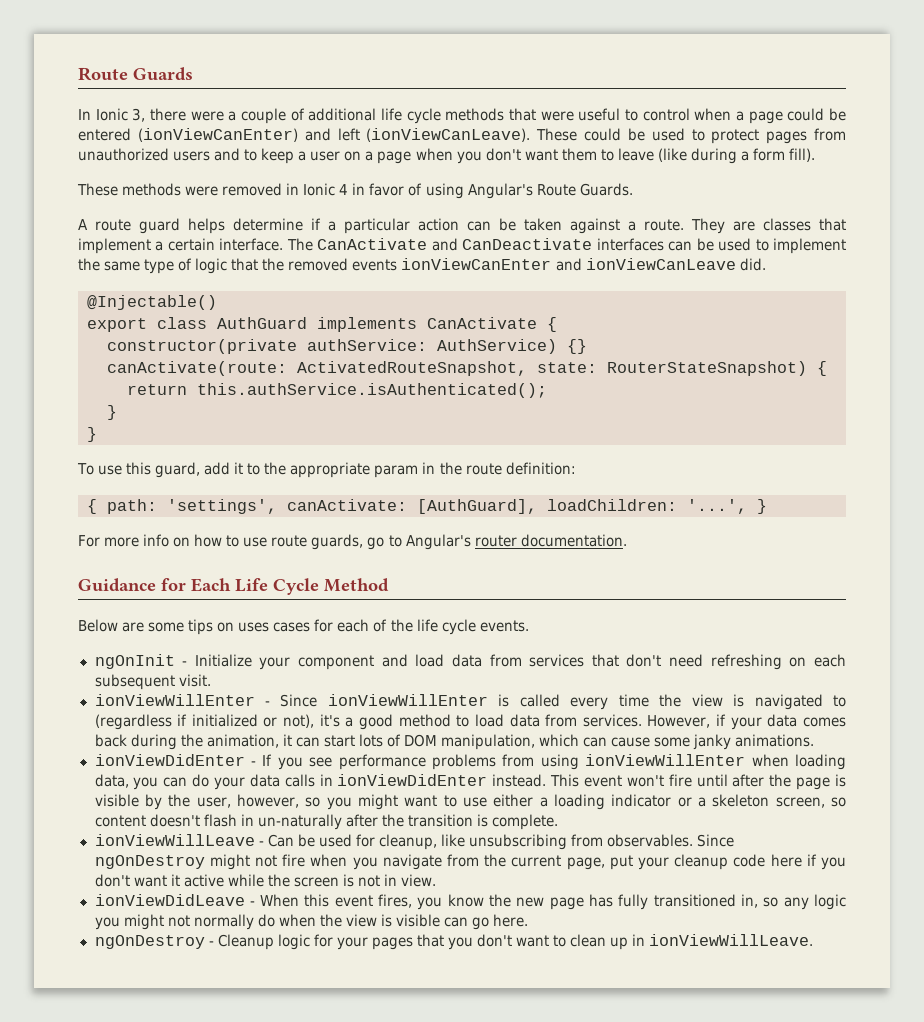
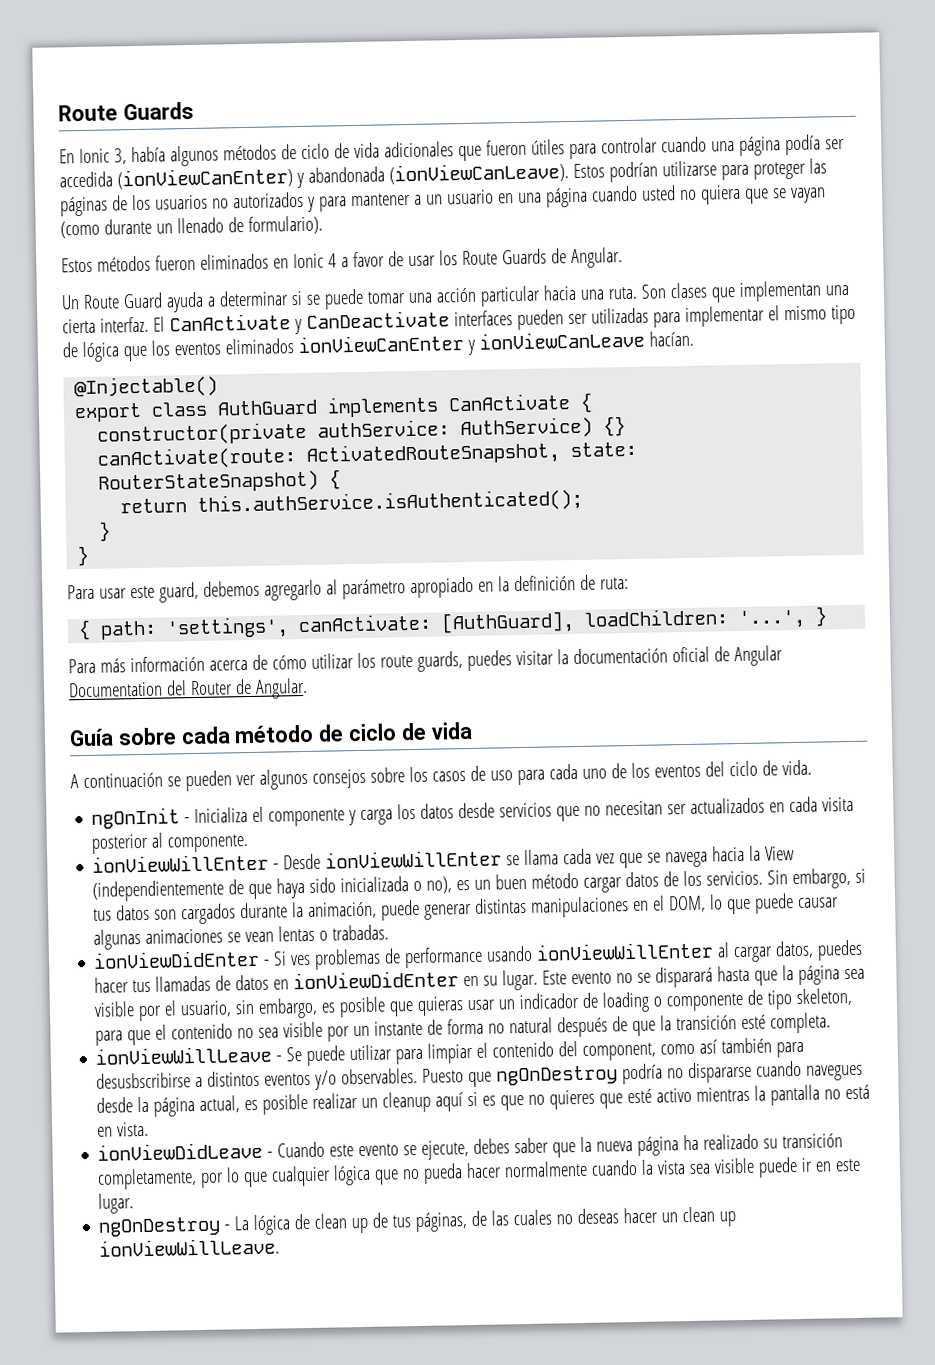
- In Ionic 3, there were a couple of additional life cycle methods that were useful to control when a page could be entered (ionViewCanEnter) and left (ionViewCanLeave). These could be used to protect pages from unauthorized users and to keep a user on a page when you don't want them to leave (like during a form fill).
- These methods were removed in Ionic 4 in favor of using Angular's Route Guards.
- A route guard helps determine if a particular action can be taken against a route. They are classes that implement a certain interface. The CanActivate and CanDeactivate interfaces can be used to implement the same type of logic that the removed events ionViewCanEnter and ionViewCanLeave did.
+ En Ionic 3, había algunos métodos de ciclo de vida adicionales que fueron útiles para controlar cuando una página podía ser accedida (ionViewCanEnter) y abandonada (ionViewCanLeave). Estos podrían utilizarse para proteger las páginas de los usuarios no autorizados y para mantener a un usuario en una página cuando usted no quiera que se vayan (como durante un llenado de formulario).
+ Estos métodos fueron eliminados en Ionic 4 a favor de usar los Route Guards de Angular.
+ Un Route Guard ayuda a determinar si se puede tomar una acción particular hacia una ruta. Son clases que implementan una cierta interfaz. El CanActivate y CanDeactivate interfaces pueden ser utilizadas para implementar el mismo tipo de lógica que los eventos eliminados ionViewCanEnter y ionViewCanLeave hacían.
- To use this guard, add it to the appropriate param in the route definition:
+ Para usar este guard, debemos agregarlo al parámetro apropiado en la definición de ruta:
- For more info on how to use route guards, go to Angular's router documentation.
- Guidance for Each Life Cycle Method
- Below are some tips on uses cases for each of the life cycle events.
- ngOnInit - Initialize your component and load data from services that don't need refreshing on each subsequent visit.
- ionViewWillEnter - Since ionViewWillEnter is called every time the view is navigated to (regardless if initialized or not), it's a good method to load data from services. However, if your data comes back during the animation, it can start lots of DOM manipulation, which can cause some janky animations.
- ionViewDidEnter - If you see performance problems from using ionViewWillEnter when loading data, you can do your data calls in ionViewDidEnter instead. This event won't fire until after the page is visible by the user, however, so you might want to use either a loading indicator or a skeleton screen, so content doesn't flash in un-naturally after the transition is complete.
- ionViewWillLeave - Can be used for cleanup, like unsubscribing from observables. Since ngOnDestroy might not fire when you navigate from the current page, put your cleanup code here if you don't want it active while the screen is not in view.
- ionViewDidLeave - When this event fires, you know the new page has fully transitioned in, so any logic you might not normally do when the view is visible can go here.
- ngOnDestroy - Cleanup logic for your pages that you don't want to clean up in ionViewWillLeave.
+ Para más información acerca de cómo utilizar los route guards, puedes visitar la documentación oficial de Angular Documentation del Router de Angular.
+ Guía sobre cada método de ciclo de vida
+ A continuación se pueden ver algunos consejos sobre los casos de uso para cada uno de los eventos del ciclo de vida.
+ ngOnInit - Inicializa el componente y carga los datos desde servicios que no necesitan ser actualizados en cada visita posterior al componente.
+ ionViewWillEnter - Desde ionViewWillEnter se llama cada vez que se navega hacia la View (independientemente de que haya sido inicializada o no), es un buen método cargar datos de los servicios. Sin embargo, si tus datos son cargados durante la animación, puede generar distintas manipulaciones en el DOM, lo que puede causar algunas animaciones se vean lentas o trabadas.
+ ionViewDidEnter - Si ves problemas de performance usando ionViewWillEnter al cargar datos, puedes hacer tus llamadas de datos en ionViewDidEnter en su lugar. Este evento no se disparará hasta que la página sea visible por el usuario, sin embargo, es posible que quieras usar un indicador de loading o componente de tipo skeleton, para que el contenido no sea visible por un instante de forma no natural después de que la transición esté completa.
+ ionViewWillLeave - Se puede utilizar para limpiar el contenido del component, como así también para desusbscribirse a distintos eventos y/o observables. Puesto que ngOnDestroy podría no dispararse cuando navegues desde la página actual, es posible realizar un cleanup aquí si es que no quieres que esté activo mientras la pantalla no está en vista.
+ ionViewDidLeave - Cuando este evento se ejecute, debes saber que la nueva página ha realizado su transición completamente, por lo que cualquier lógica que no pueda hacer normalmente cuando la vista sea visible puede ir en este lugar.
+ ngOnDestroy - La lógica de clean up de tus páginas, de las cuales no deseas hacer un clean up ionViewWillLeave.

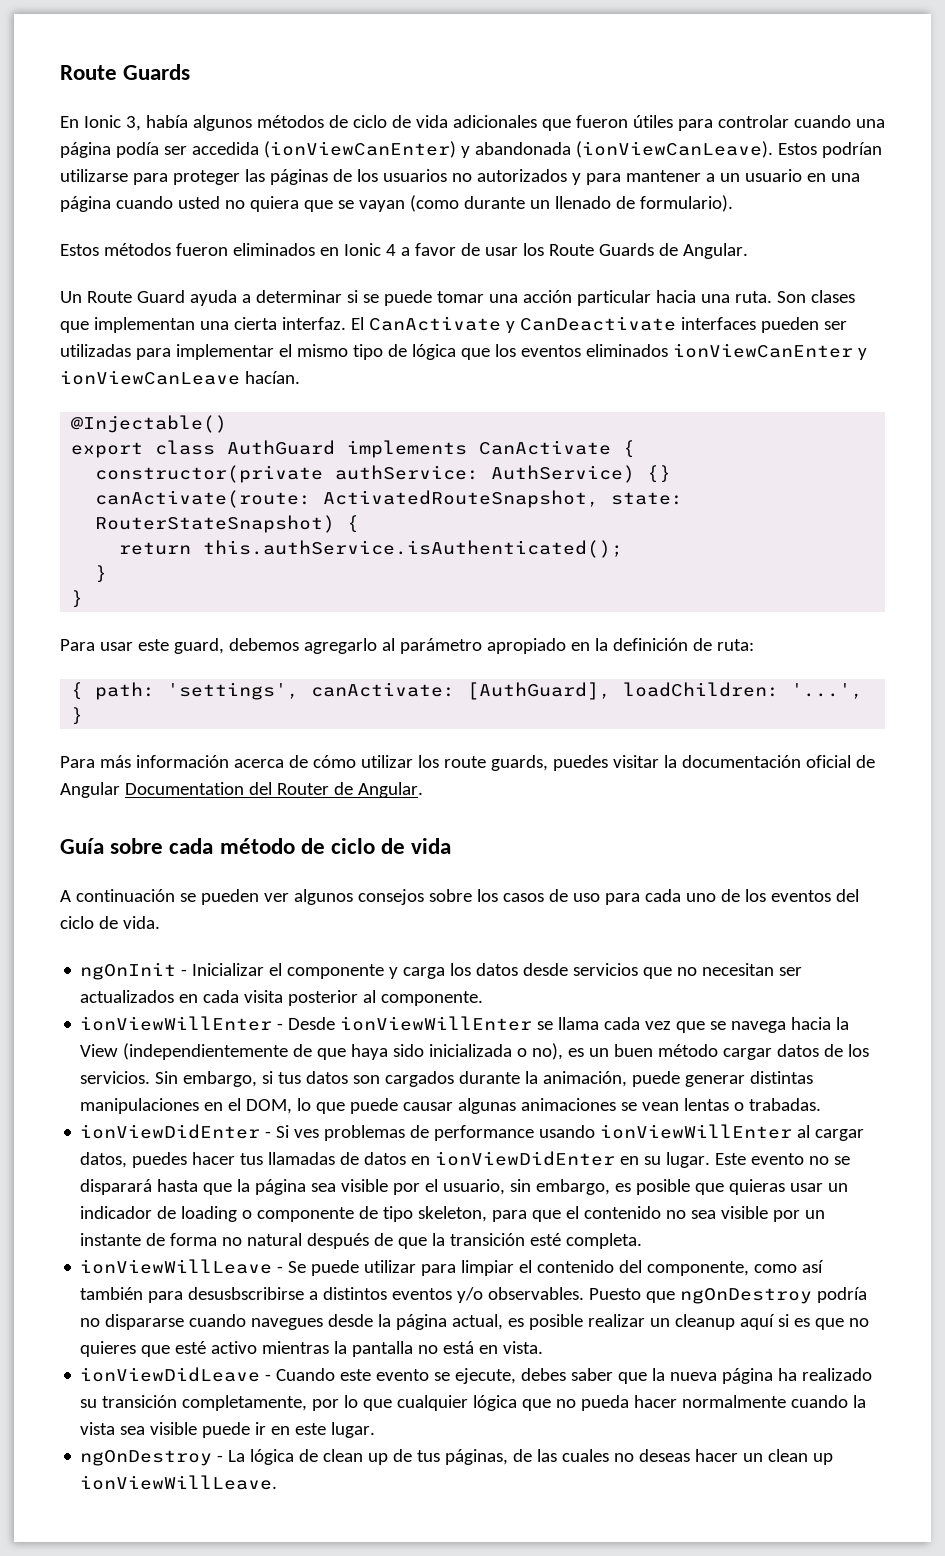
- ngOnInit - Inicializa el componente y carga los datos desde servicios que no necesitan ser actualizados en cada visita posterior al componente.
+ ngOnInit - Inicializar el componente y carga los datos desde servicios que no necesitan ser actualizados en cada visita posterior al componente.
- ionViewWillLeave - Se puede utilizar para limpiar el contenido del component, como así también para desusbscribirse a distintos eventos y/o observables.
+ ionViewWillLeave - Se puede utilizar para limpiar el contenido del componente, como así también para desusbscribirse a distintos eventos y/o observables.

